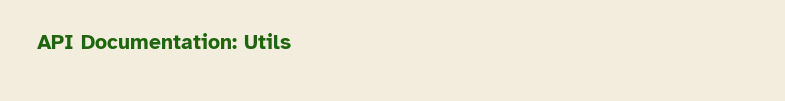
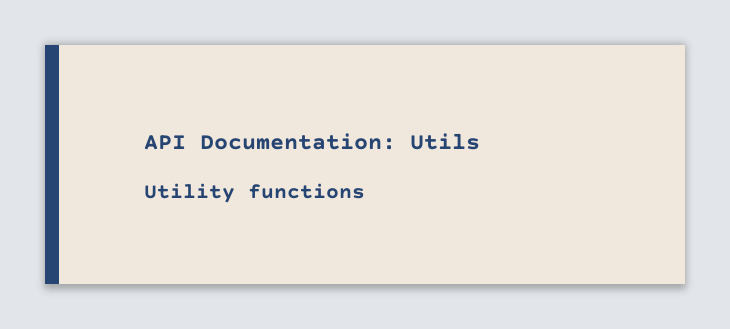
+ Utility functions

